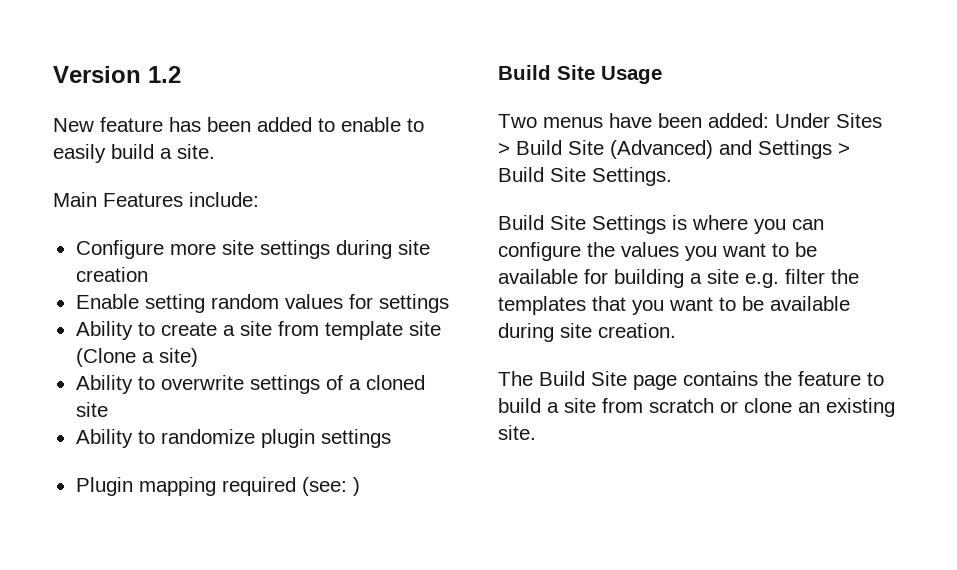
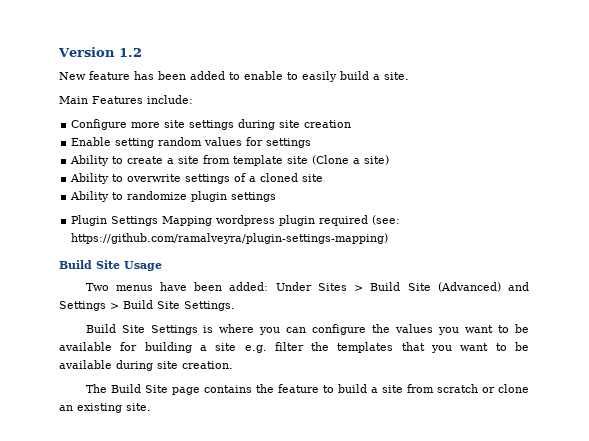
- Plugin mapping required (see: )
+ Plugin Settings Mapping wordpress plugin required (see: https://github.com/ramalveyra/plugin-settings-mapping)

